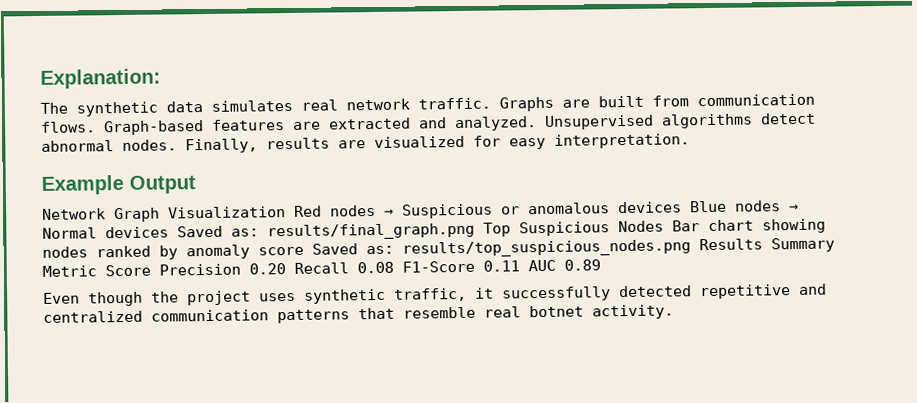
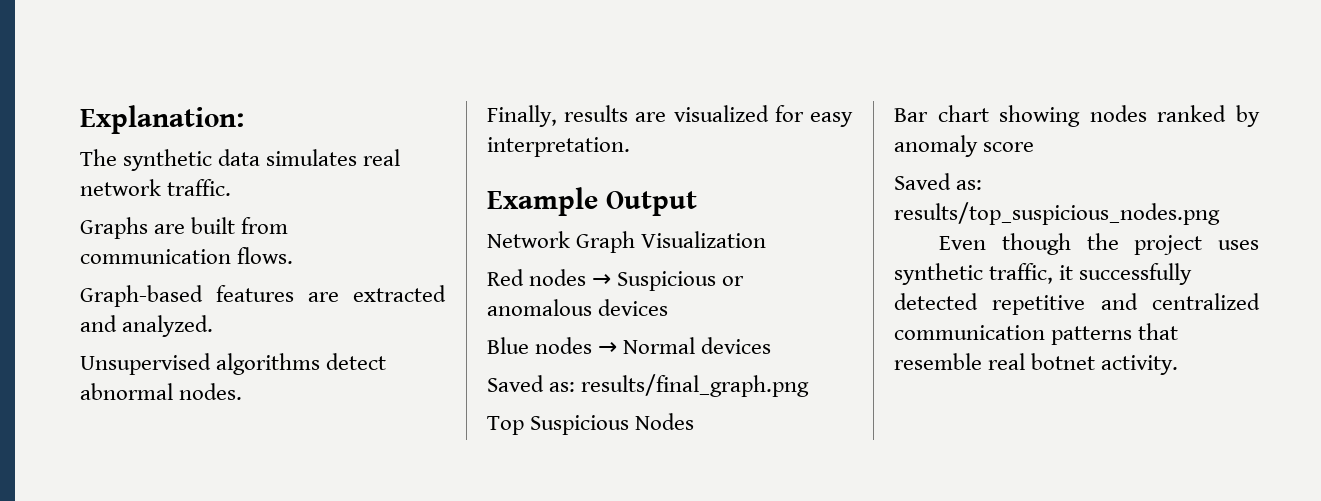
- The synthetic data simulates real network traffic. Graphs are built from communication flows. Graph-based features are extracted and analyzed. Unsupervised algorithms detect abnormal nodes. Finally, results are visualized for easy interpretation.
+ The synthetic data simulates real network traffic.
+ Graphs are built from communication flows.
+ Graph-based features are extracted and analyzed.
+ Unsupervised algorithms detect abnormal nodes.
+ Finally, results are visualized for easy interpretation.
- Network Graph Visualization Red nodes → Suspicious or anomalous devices Blue nodes → Normal devices Saved as: results/final_graph.png Top Suspicious Nodes Bar chart showing nodes ranked by anomaly score Saved as: results/top_suspicious_nodes.png Results Summary Metric Score Precision 0.20 Recall 0.08 F1-Score 0.11 AUC 0.89
+ Network Graph Visualization
+ Red nodes → Suspicious or anomalous devices
+ Blue nodes → Normal devices
+ Saved as: results/final_graph.png
+ Top Suspicious Nodes
+ Bar chart showing nodes ranked by anomaly score
+ Saved as: results/top_suspicious_nodes.png

